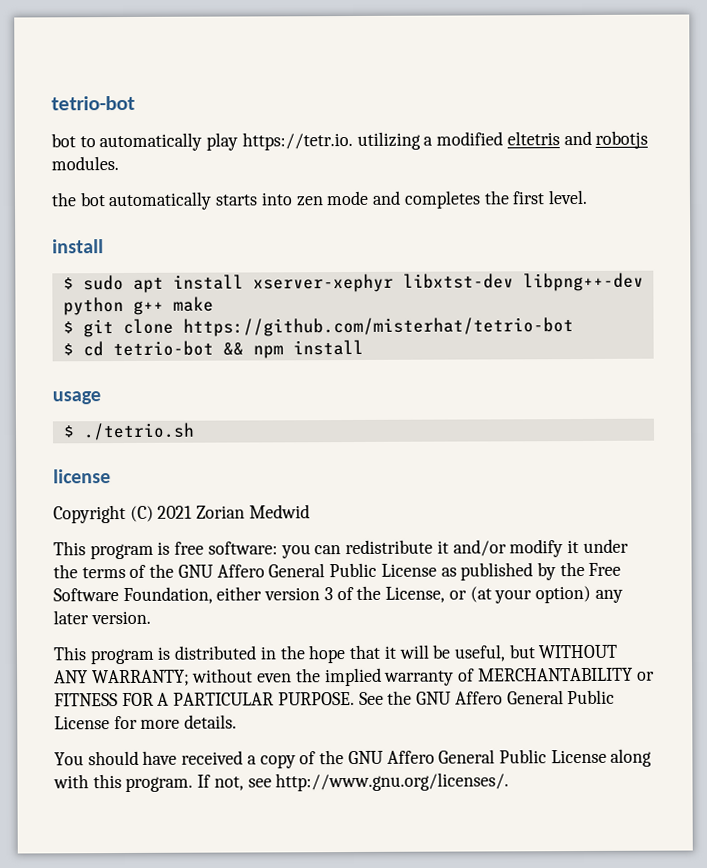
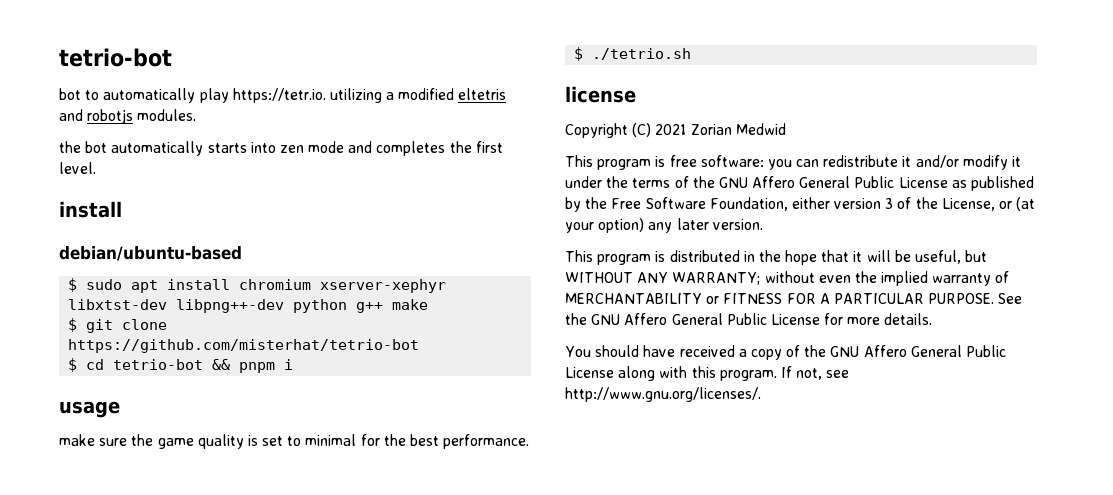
+ debian/ubuntu-based
- $ sudo apt install xserver-xephyr libxtst-dev libpng++-dev python g++ make
+ $ sudo apt install chromium xserver-xephyr libxtst-dev libpng++-dev python g++ make
- $ cd tetrio-bot && npm install
+ $ cd tetrio-bot && pnpm i
+ make sure the game quality is set to minimal for the best performance.

